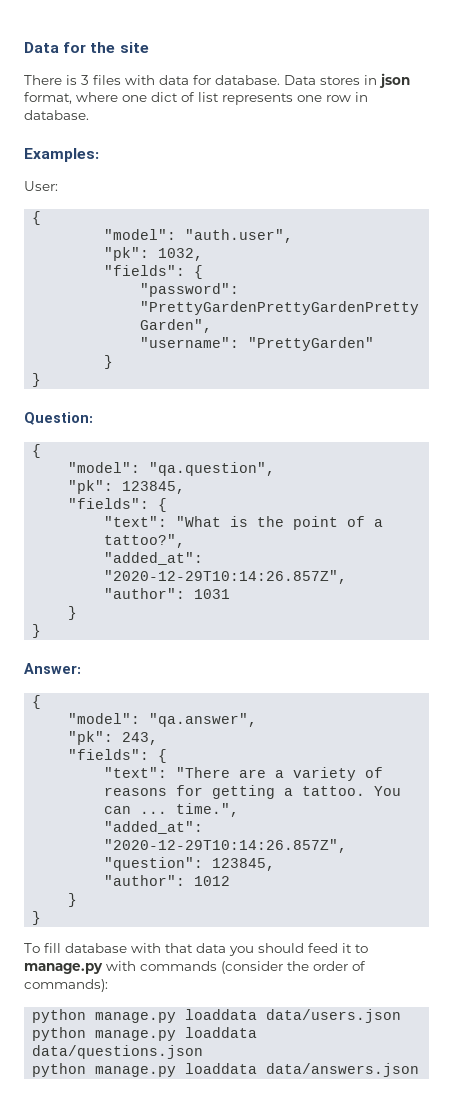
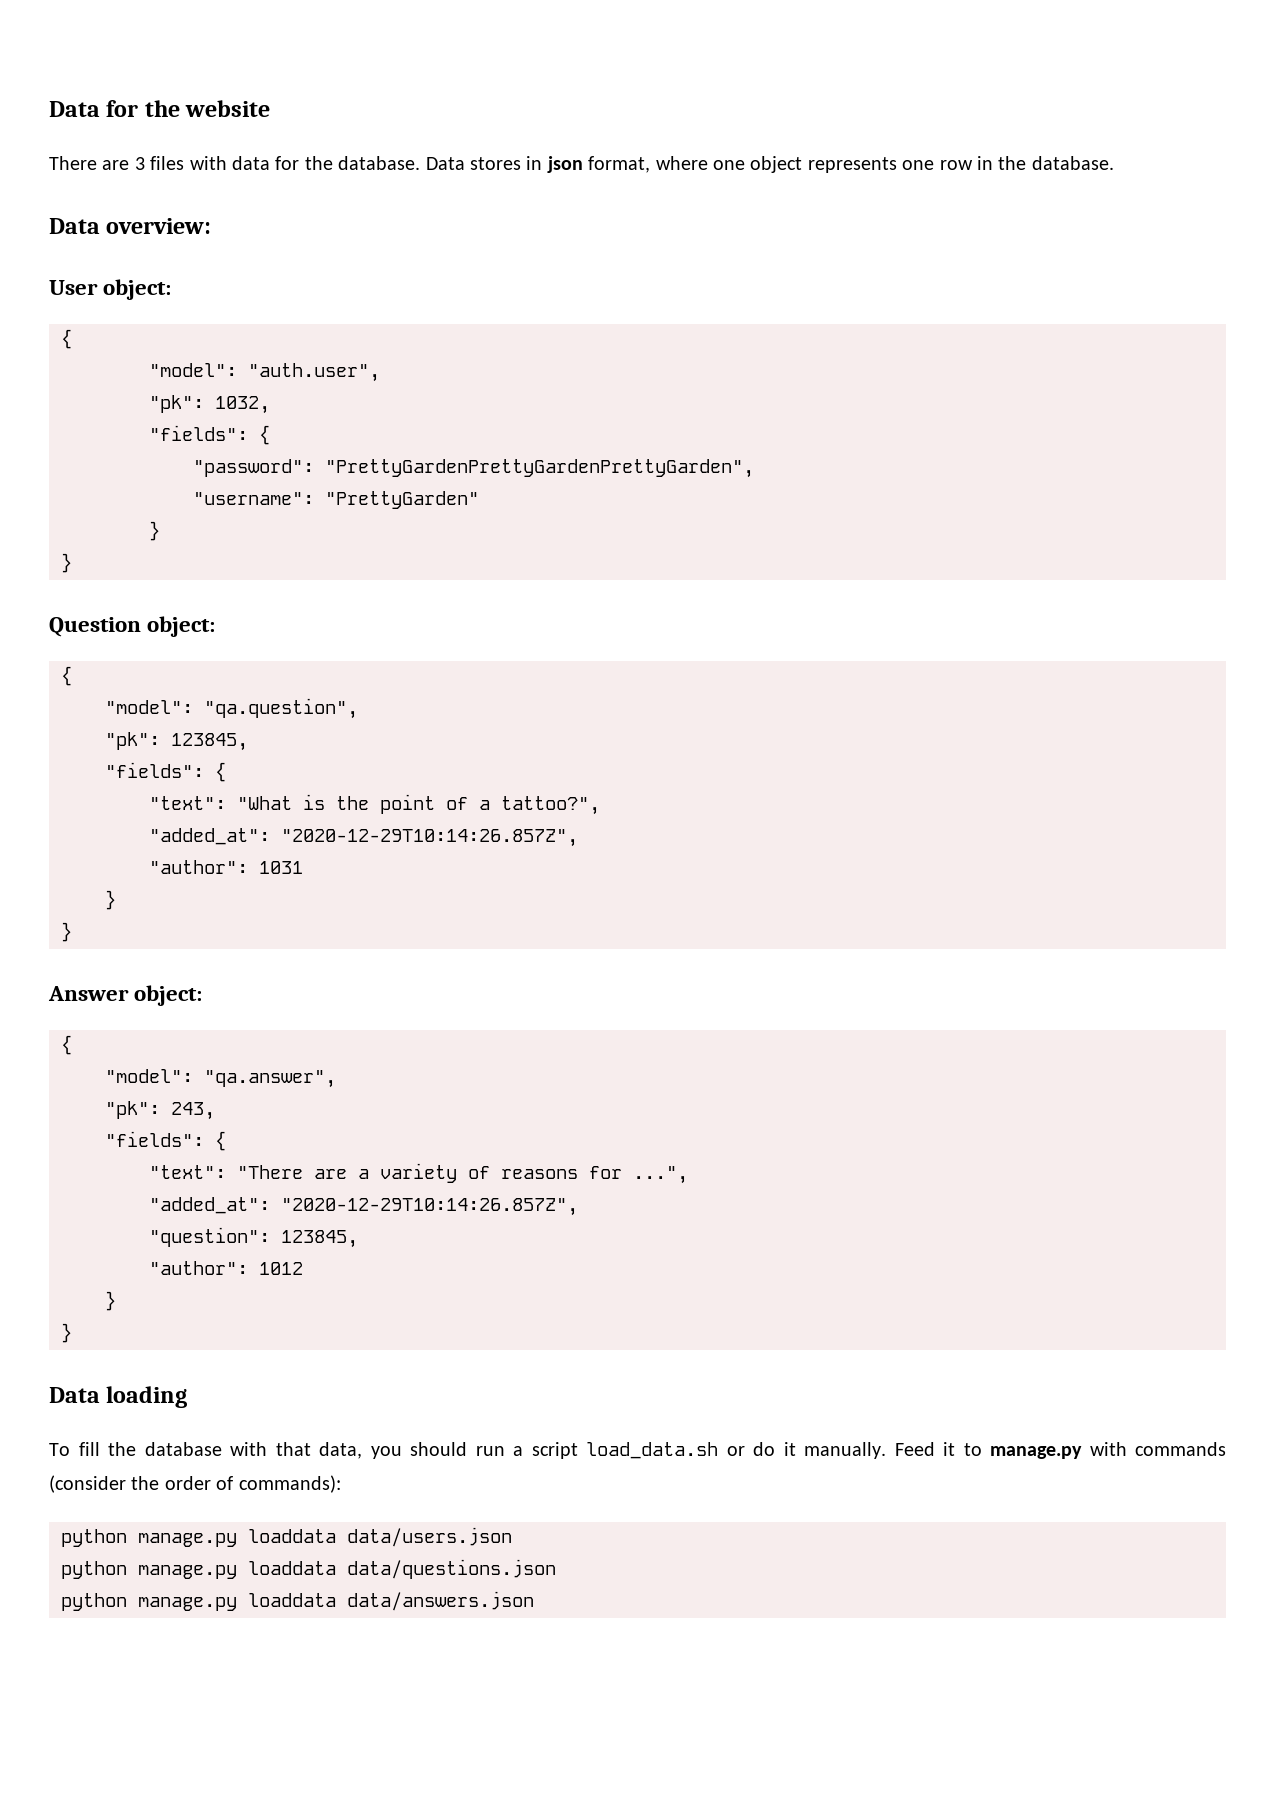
- Data for the site
+ Data for the website
- There is 3 files with data for database.
+ There are 3 files with data for the database.
- Data stores in json format, where one dict of list represents one row in database.
+ Data stores in json format, where one object represents one row in the database.
- Examples:
- User:
+ Data overview:
+ User object:
- Question:
+ Question object:
- Answer:
+ Answer object:
- "text": "There are a variety of reasons for getting a tattoo. You can ... time.",
+ "text": "There are a variety of reasons for ...",
+ Data loading
- To fill database with that data you should feed it to manage.py with commands (consider the order of commands):
+ To fill the database with that data, you should run a script load_data.sh or do it manually. Feed it to manage.py with commands (consider the order of commands):

